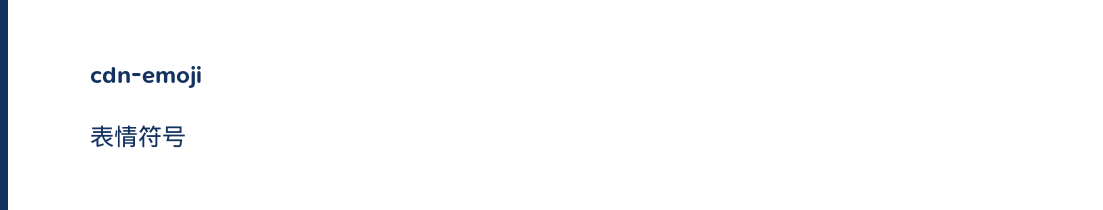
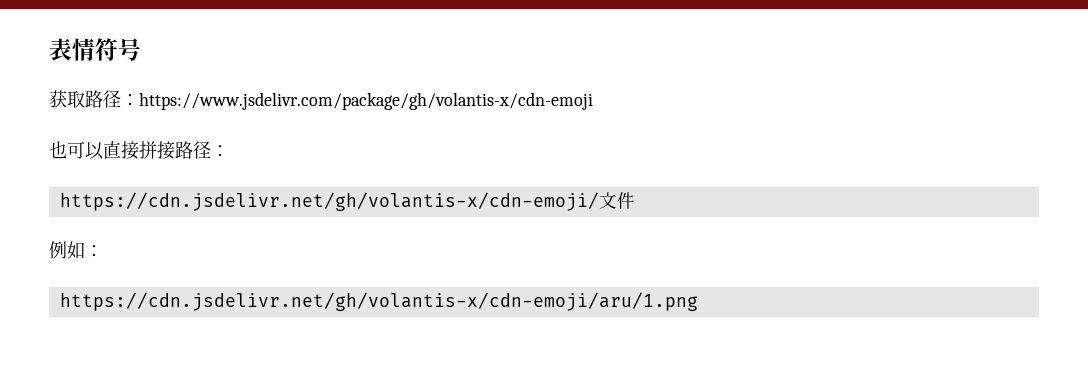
- cdn-emoji
+ 获取路径：https://www.jsdelivr.com/package/gh/volantis-x/cdn-emoji
+ 也可以直接拼接路径：
+ https://cdn.jsdelivr.net/gh/volantis-x/cdn-emoji/文件
+ 例如：
+ https://cdn.jsdelivr.net/gh/volantis-x/cdn-emoji/aru/1.png

